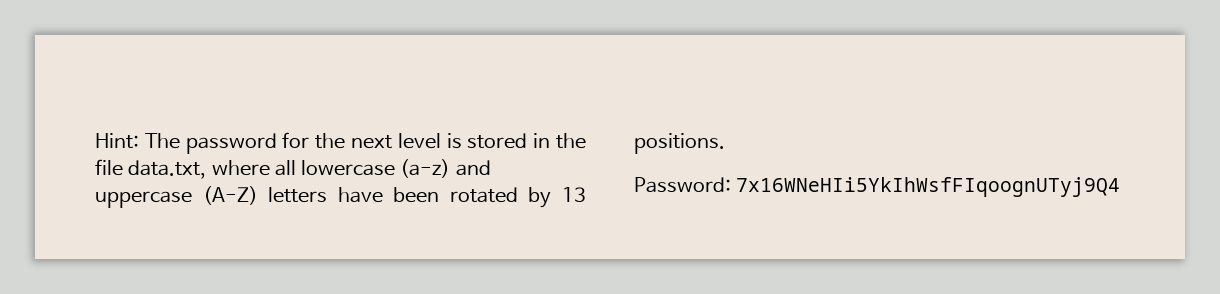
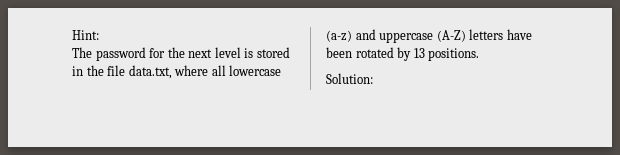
- Hint: The password for the next level is stored in the file data.txt, where all lowercase (a-z) and uppercase (A-Z) letters have been rotated by 13 positions.
+ Hint:
+ The password for the next level is stored in the file data.txt, where all lowercase (a-z) and uppercase (A-Z) letters have been rotated by 13 positions.
- Password: 7x16WNeHIi5YkIhWsfFIqoognUTyj9Q4
+ Solution:

